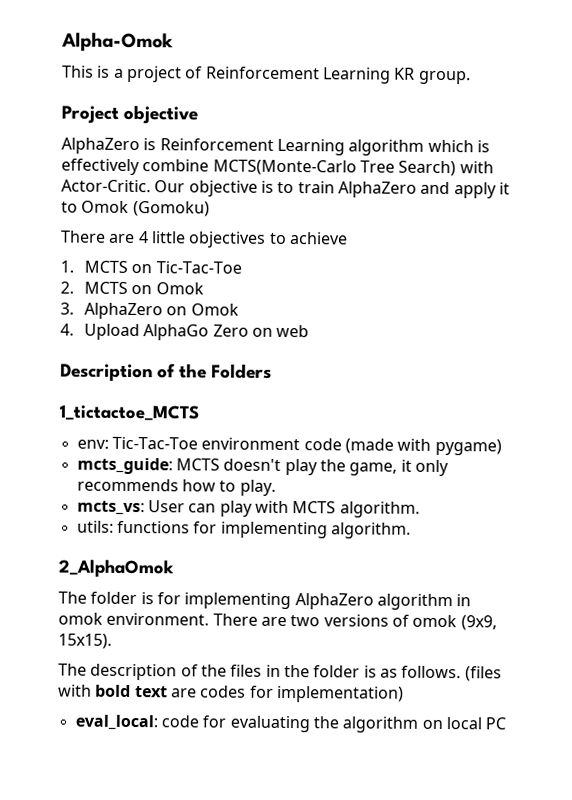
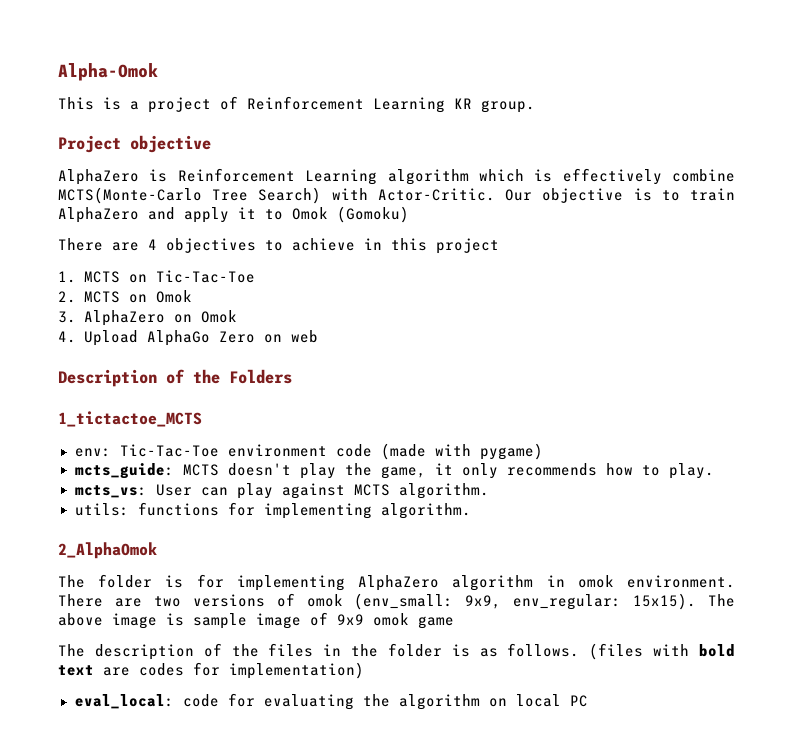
- There are 4 little objectives to achieve
+ There are 4 objectives to achieve in this project
- mcts_vs: User can play with MCTS algorithm.
+ mcts_vs: User can play against MCTS algorithm.
- There are two versions of omok (9x9, 15x15).
+ There are two versions of omok (env_small: 9x9, env_regular: 15x15). The above image is sample image of 9x9 omok game

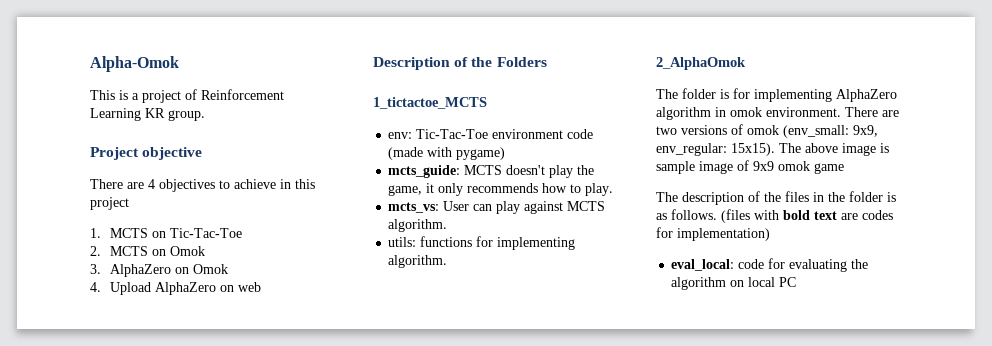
- AlphaZero is Reinforcement Learning algorithm which is effectively combine MCTS(Monte-Carlo Tree Search) with Actor-Critic. Our objective is to train AlphaZero and apply it to Omok (Gomoku)
- 4. Upload AlphaGo Zero on web
+ 4. Upload AlphaZero on web

